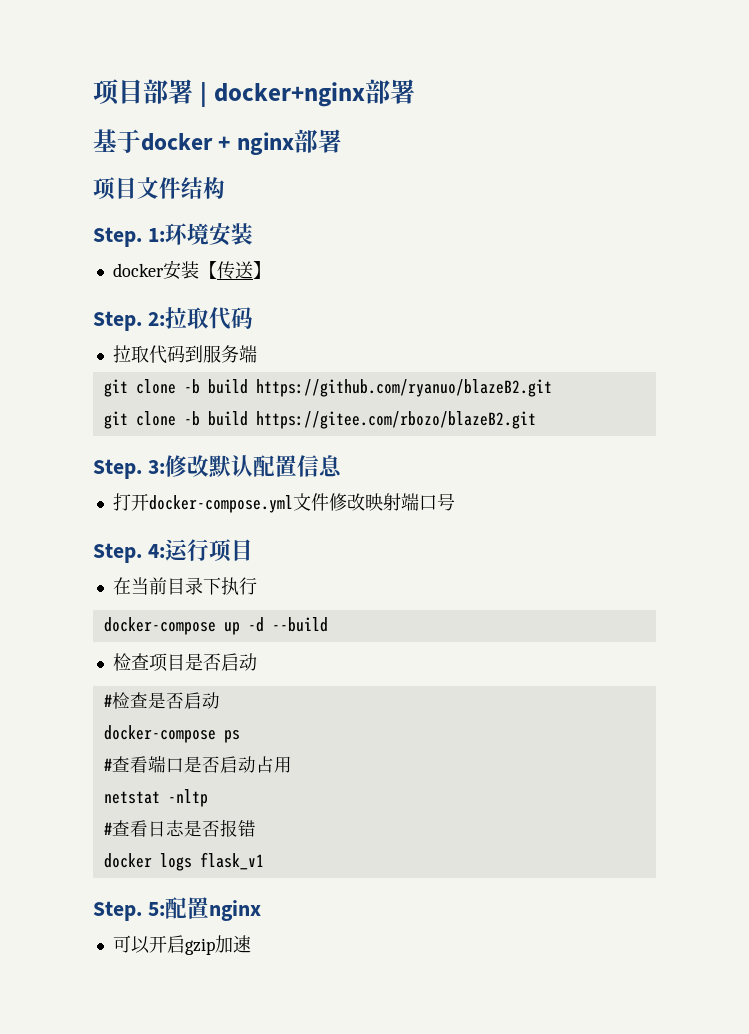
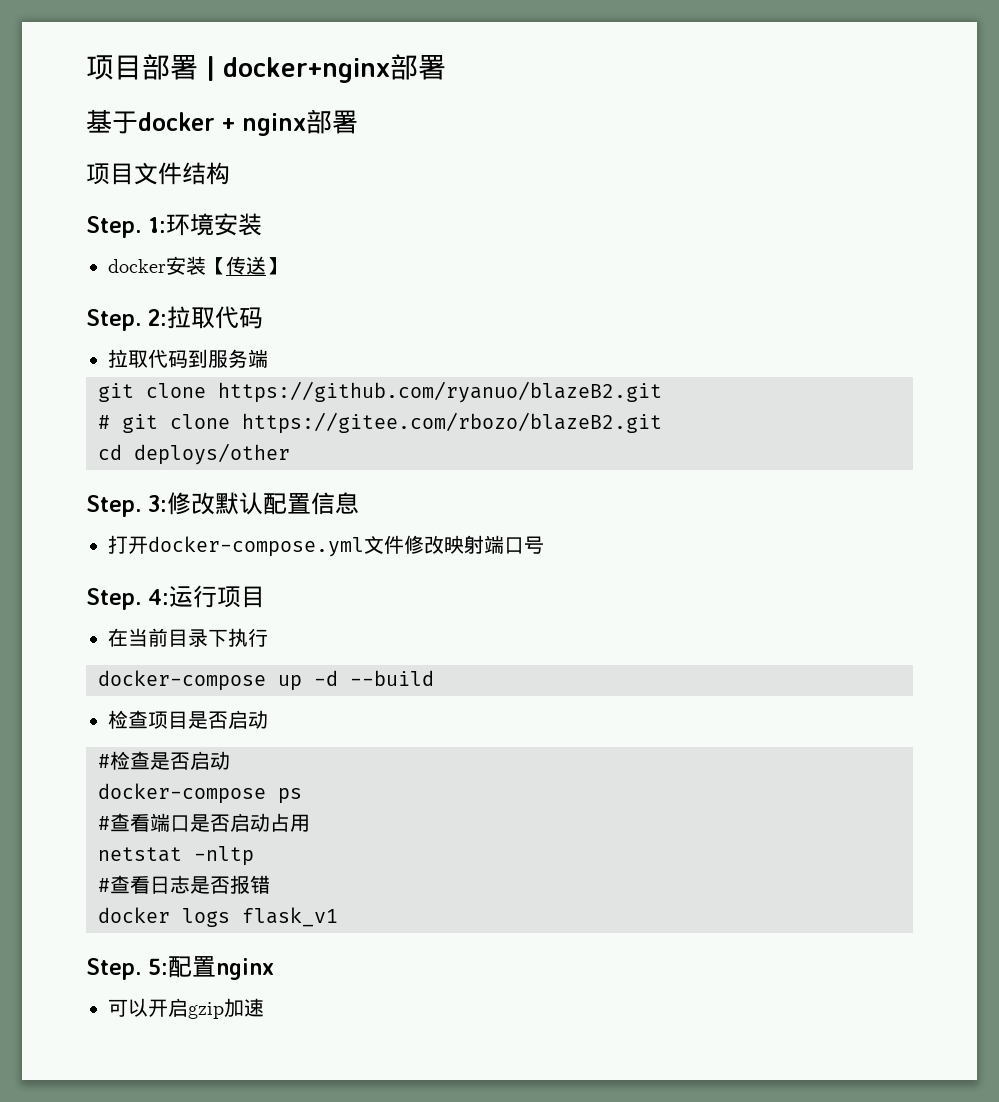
- git clone -b build https://github.com/ryanuo/blazeB2.git
+ git clone https://github.com/ryanuo/blazeB2.git
- git clone -b build https://gitee.com/rbozo/blazeB2.git
+ # git clone https://gitee.com/rbozo/blazeB2.git
+ cd deploys/other

